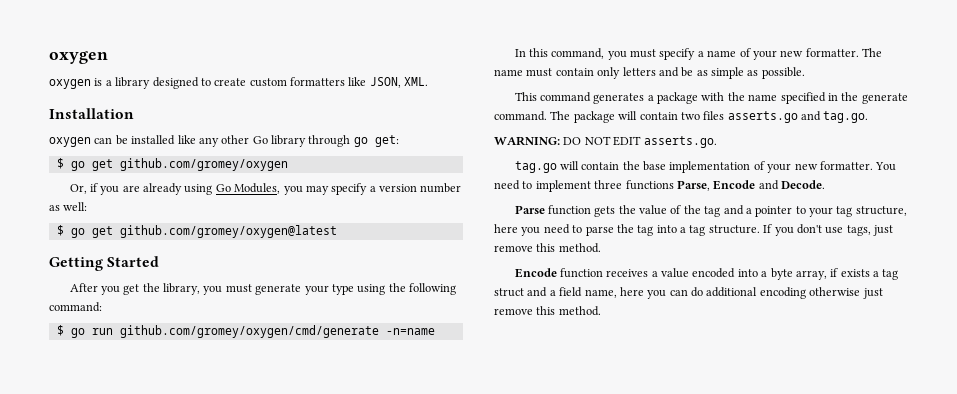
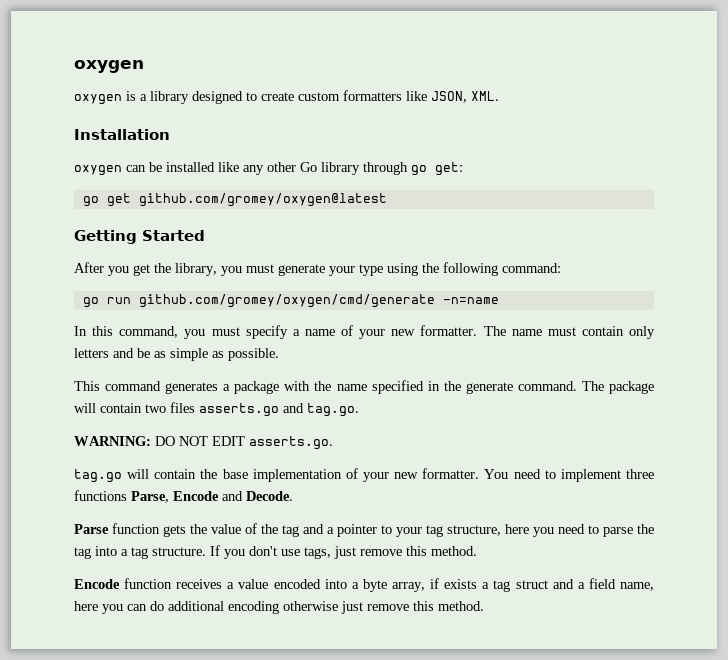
- $ go get github.com/gromey/oxygen
- Or, if you are already using Go Modules, you may specify a version number as well:
- $ go get github.com/gromey/oxygen@latest
+ go get github.com/gromey/oxygen@latest
- $ go run github.com/gromey/oxygen/cmd/generate -n=name
+ go run github.com/gromey/oxygen/cmd/generate -n=name

